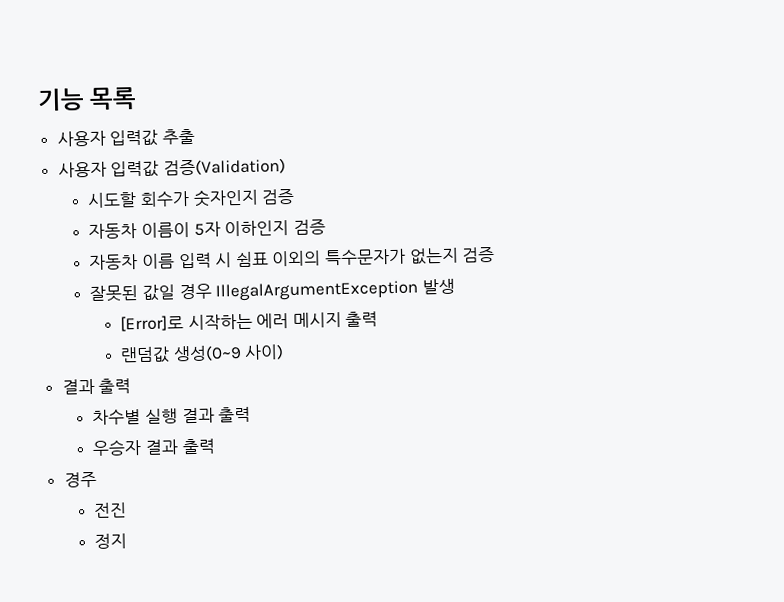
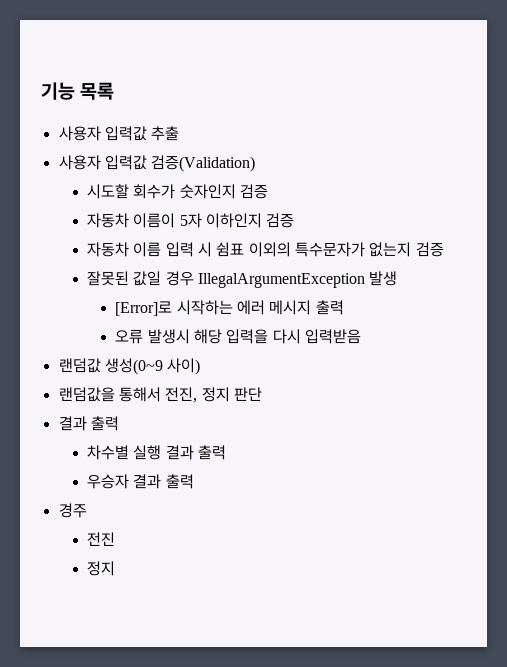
+ 오류 발생시 해당 입력을 다시 입력받음
  랜덤값 생성(0~9 사이)
+ 랜덤값을 통해서 전진, 정지 판단

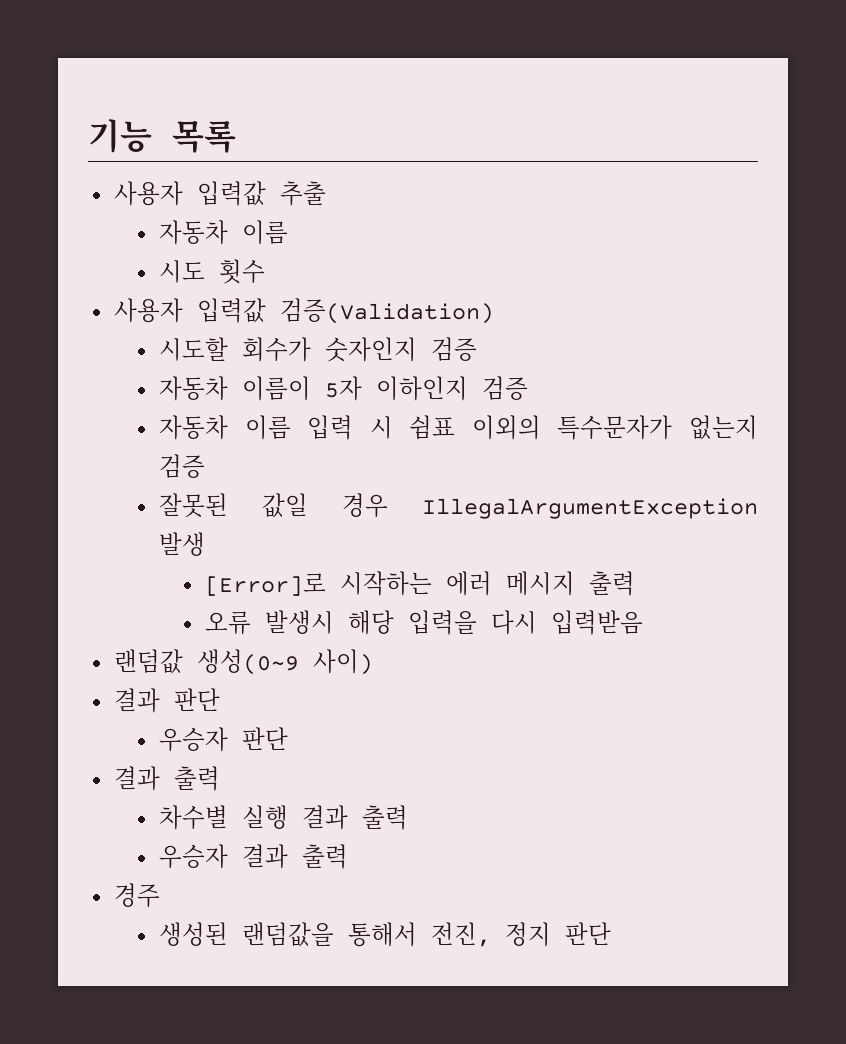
  사용자 입력값 추출
+ 자동차 이름
+ 시도 횟수
- 랜덤값을 통해서 전진, 정지 판단
+ 결과 판단
+ 우승자 판단
- 전진
- 정지
+ 생성된 랜덤값을 통해서 전진, 정지 판단

